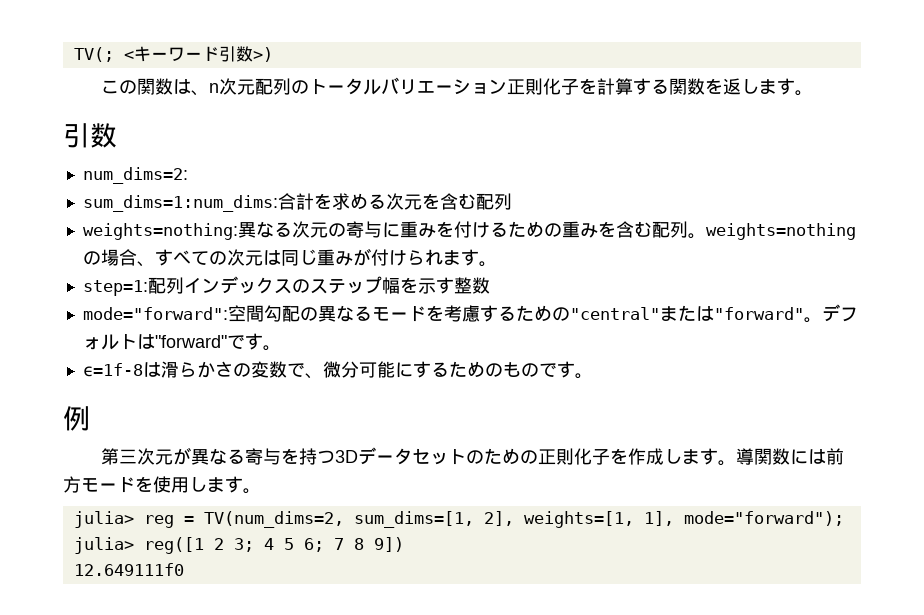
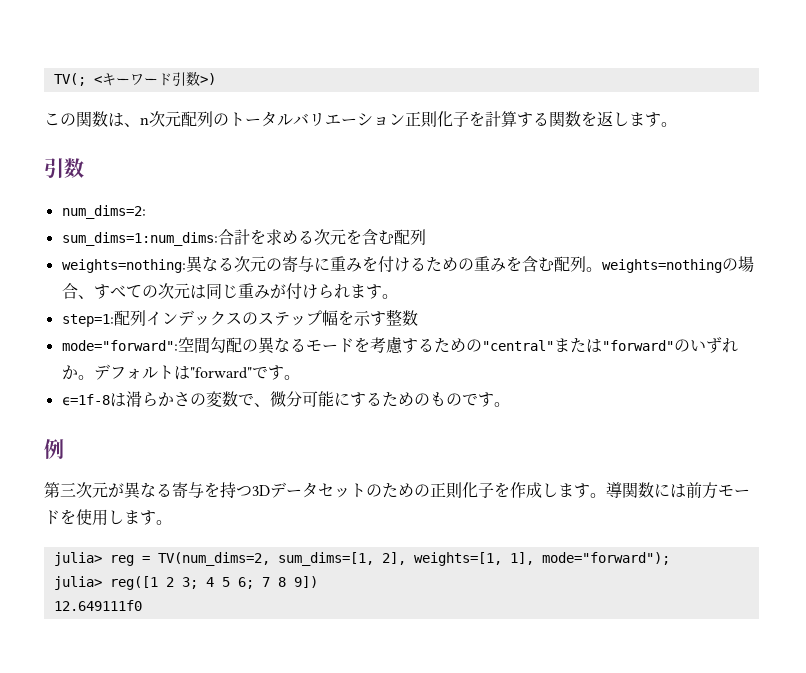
- mode="forward":空間勾配の異なるモードを考慮するための"central"または"forward"。
+ mode="forward":空間勾配の異なるモードを考慮するための"central"または"forward"のいずれか。

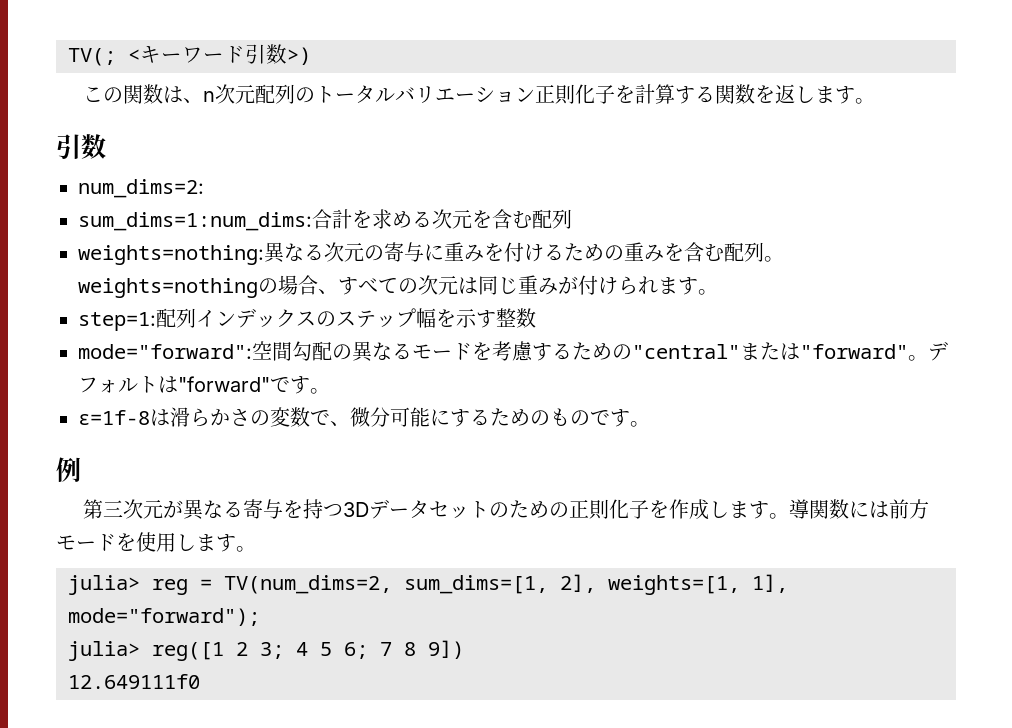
- mode="forward":空間勾配の異なるモードを考慮するための"central"または"forward"のいずれか。
+ mode="forward":空間勾配の異なるモードを考慮するための"central"または"forward"。

